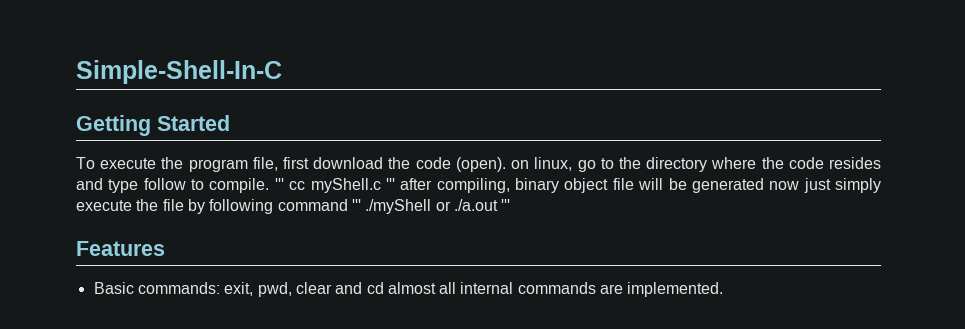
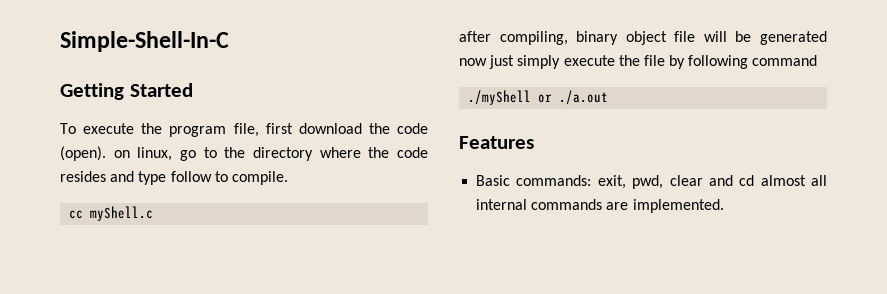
- To execute the program file, first download the code (open). on linux, go to the directory where the code resides and type follow to compile. ''' cc myShell.c ''' after compiling, binary object file will be generated now just simply execute the file by following command ''' ./myShell or ./a.out '''
+ To execute the program file, first download the code (open). on linux, go to the directory where the code resides and type follow to compile.
+ cc myShell.c
+ after compiling, binary object file will be generated now just simply execute the file by following command
+ ./myShell or ./a.out

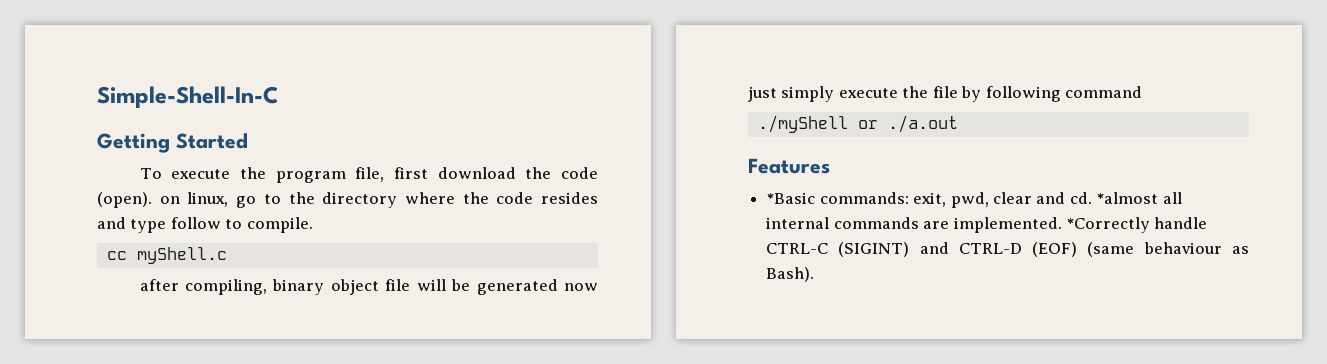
- Basic commands: exit, pwd, clear and cd almost all internal commands are implemented.
+ *Basic commands: exit, pwd, clear and cd. *almost all internal commands are implemented.
+ *Correctly handle CTRL-C (SIGINT) and CTRL-D (EOF) (same behaviour as Bash).

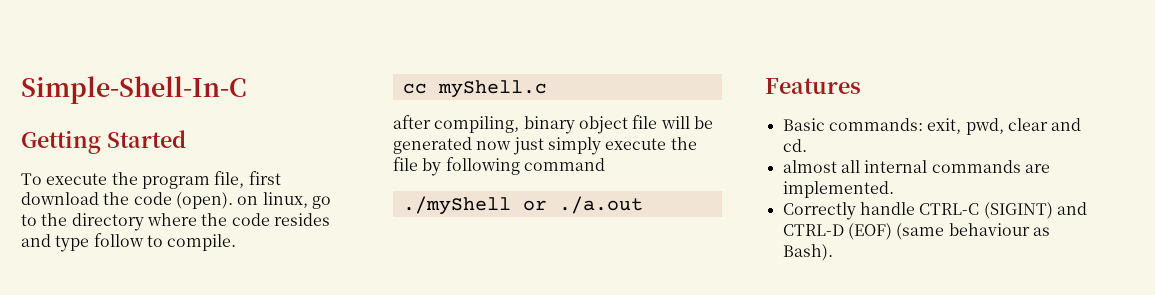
- *Basic commands: exit, pwd, clear and cd. *almost all internal commands are implemented. *Correctly handle CTRL-C (SIGINT) and CTRL-D (EOF) (same behaviour as Bash).
+ Basic commands: exit, pwd, clear and cd.
+ almost all internal commands are implemented.
+ Correctly handle CTRL-C (SIGINT) and CTRL-D (EOF) (same behaviour as Bash).

